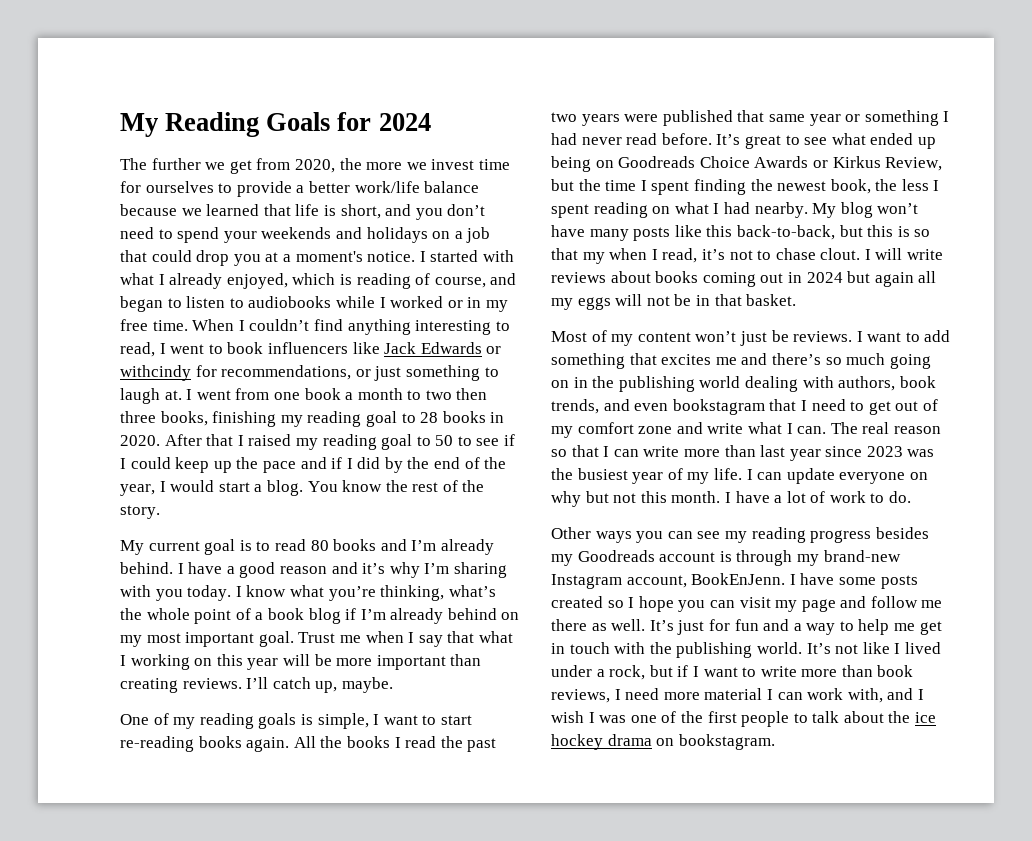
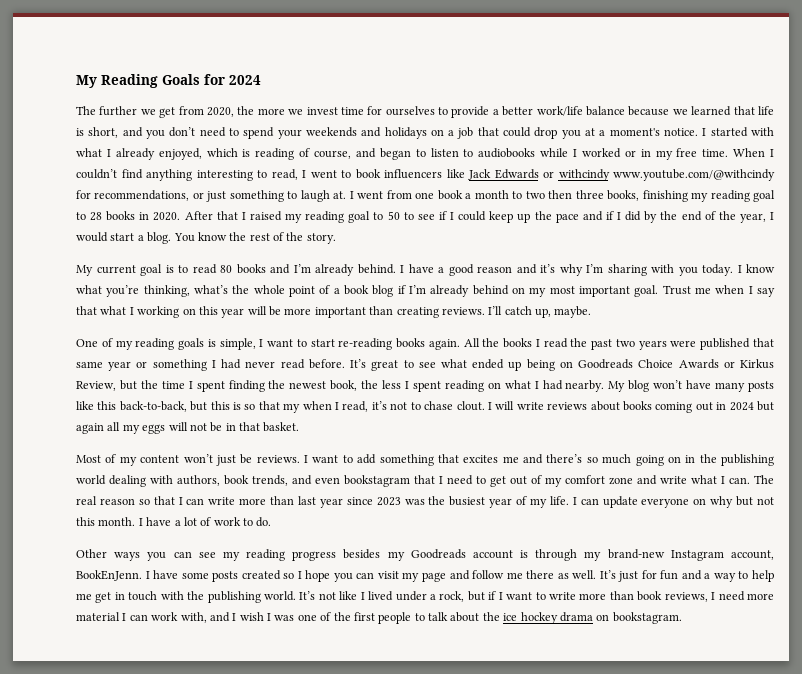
- When I couldn’t find anything interesting to read, I went to book influencers like Jack Edwards or withcindy for recommendations, or just something to laugh at.
+ When I couldn’t find anything interesting to read, I went to book influencers like Jack Edwards or withcindy www.youtube.com/@withcindy for recommendations, or just something to laugh at.

